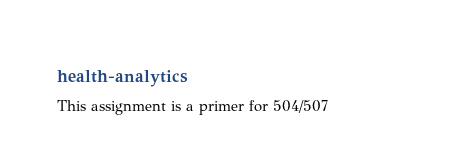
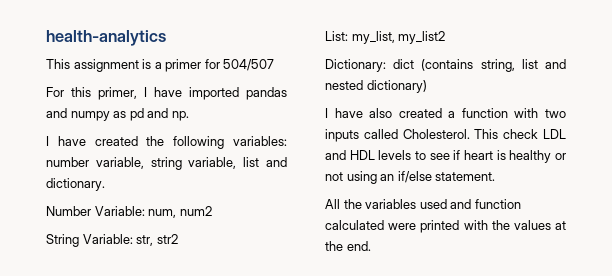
+ For this primer, I have imported pandas and numpy as pd and np.
+ I have created the following variables: number variable, string variable, list and dictionary.
+ Number Variable: num, num2
+ String Variable: str, str2
+ List: my_list, my_list2
+ Dictionary: dict (contains string, list and nested dictionary)
+ I have also created a function with two inputs called Cholesterol. This check LDL and HDL levels to see if heart is healthy or not using an if/else statement.
+ All the variables used and function calculated were printed with the values at the end.

